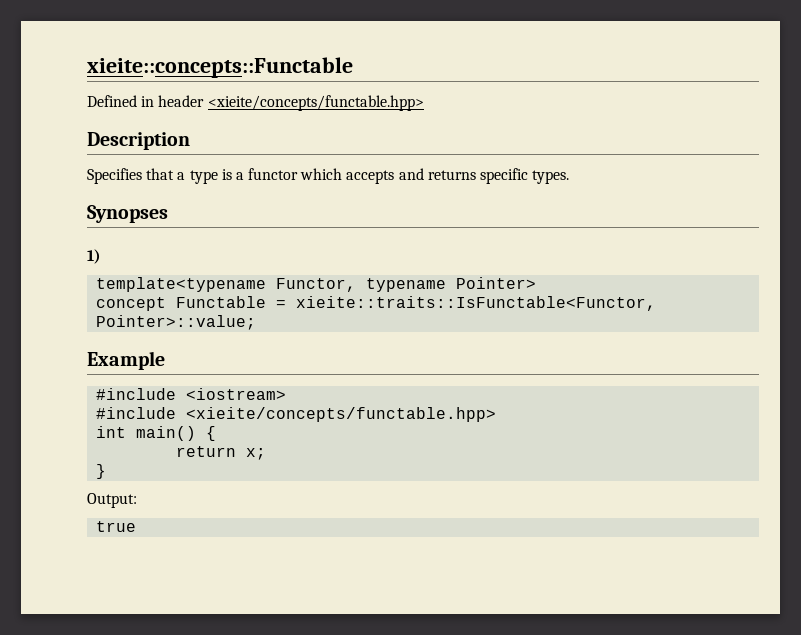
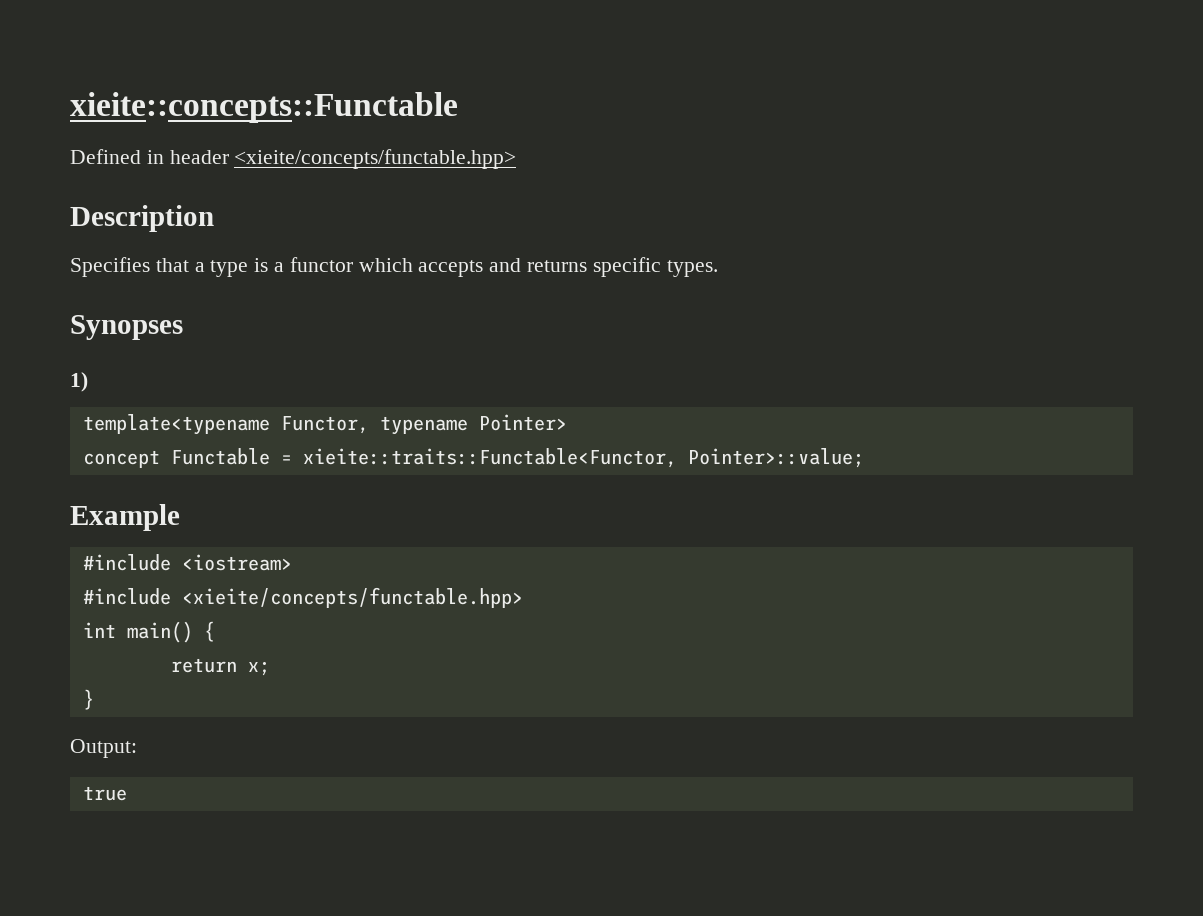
- concept Functable = xieite::traits::IsFunctable<Functor, Pointer>::value;
+ concept Functable = xieite::traits::Functable<Functor, Pointer>::value;

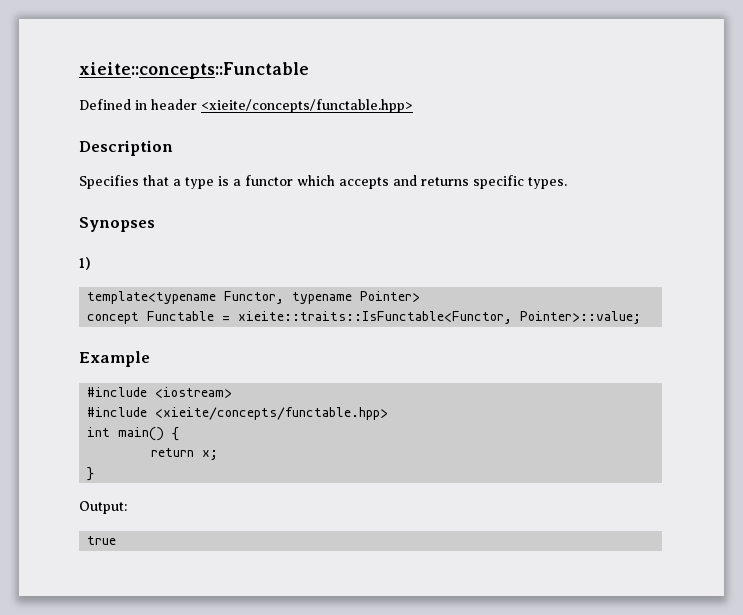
- concept Functable = xieite::traits::Functable<Functor, Pointer>::value;
+ concept Functable = xieite::traits::IsFunctable<Functor, Pointer>::value;

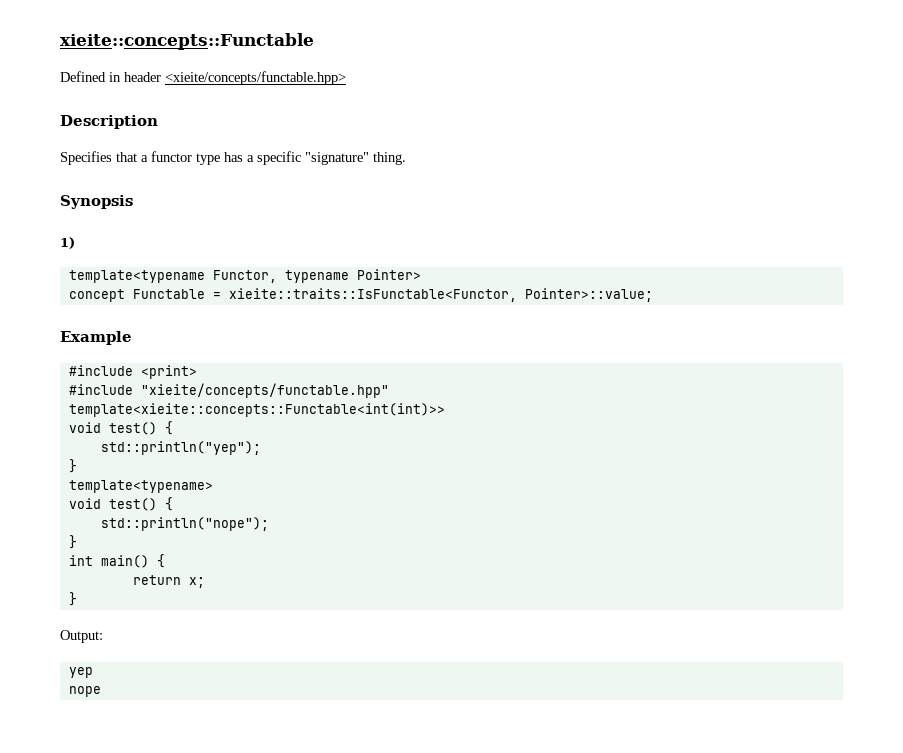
- Specifies that a type is a functor which accepts and returns specific types.
- Synopses
+ Specifies that a functor type has a specific "signature" thing.
+ Synopsis
- #include <iostream>
- #include <xieite/concepts/functable.hpp>
+ #include <print>
+ #include "xieite/concepts/functable.hpp"
+ template<xieite::concepts::Functable<int(int)>>
+ void test() {
+ std::println("yep");
+ }
+ template<typename>
+ void test() {
+ std::println("nope");
+ }
- true
+ yep
+ nope

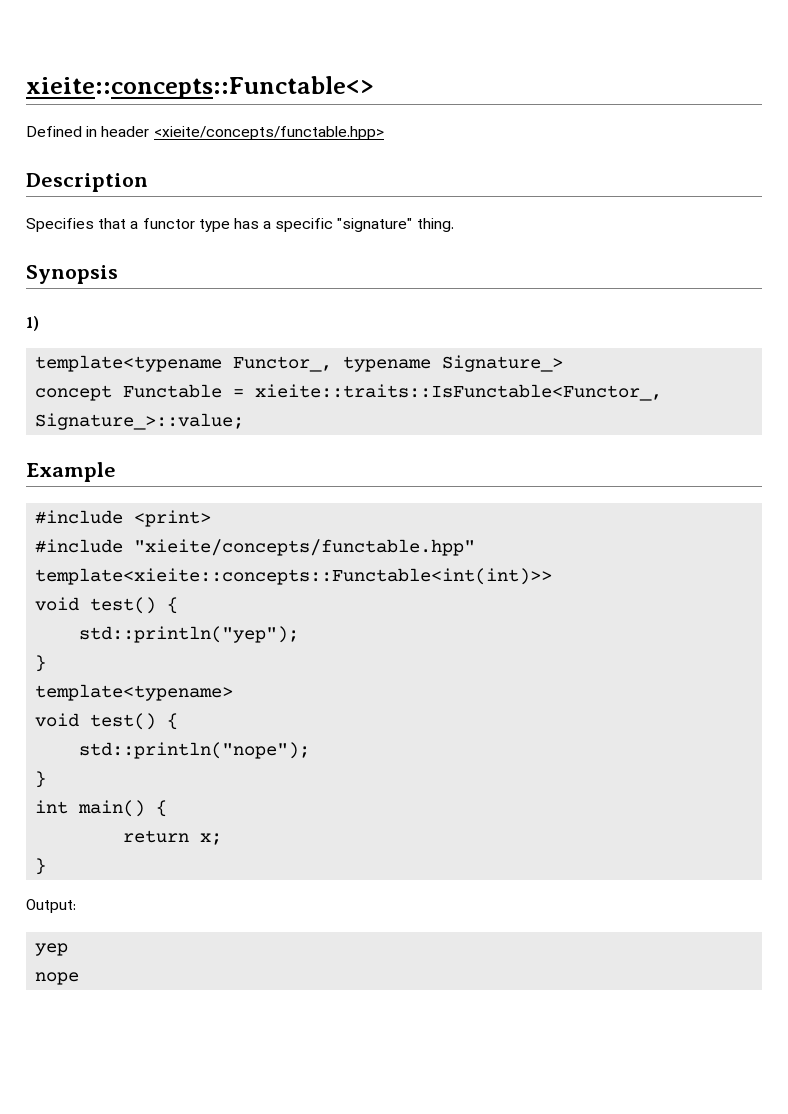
- xieite::concepts::Functable
+ xieite::concepts::Functable<>
- template<typename Functor, typename Pointer>
+ template<typename Functor_, typename Signature_>
- concept Functable = xieite::traits::IsFunctable<Functor, Pointer>::value;
+ concept Functable = xieite::traits::IsFunctable<Functor_, Signature_>::value;

